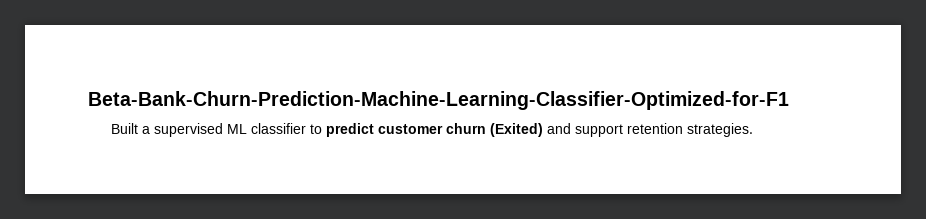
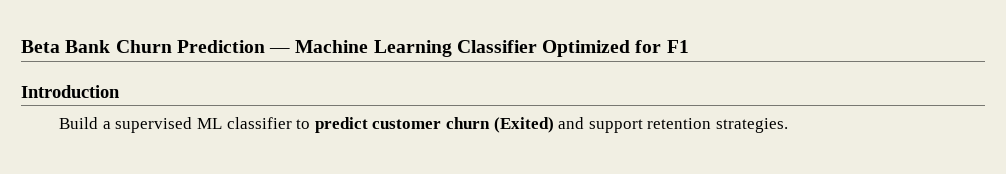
- Beta-Bank-Churn-Prediction-Machine-Learning-Classifier-Optimized-for-F1
- Built a supervised ML classifier to predict customer churn (Exited) and support retention strategies.
+ Beta Bank Churn Prediction — Machine Learning Classifier Optimized for F1
+ Introduction
+ Build a supervised ML classifier to predict customer churn (Exited) and support retention strategies.

